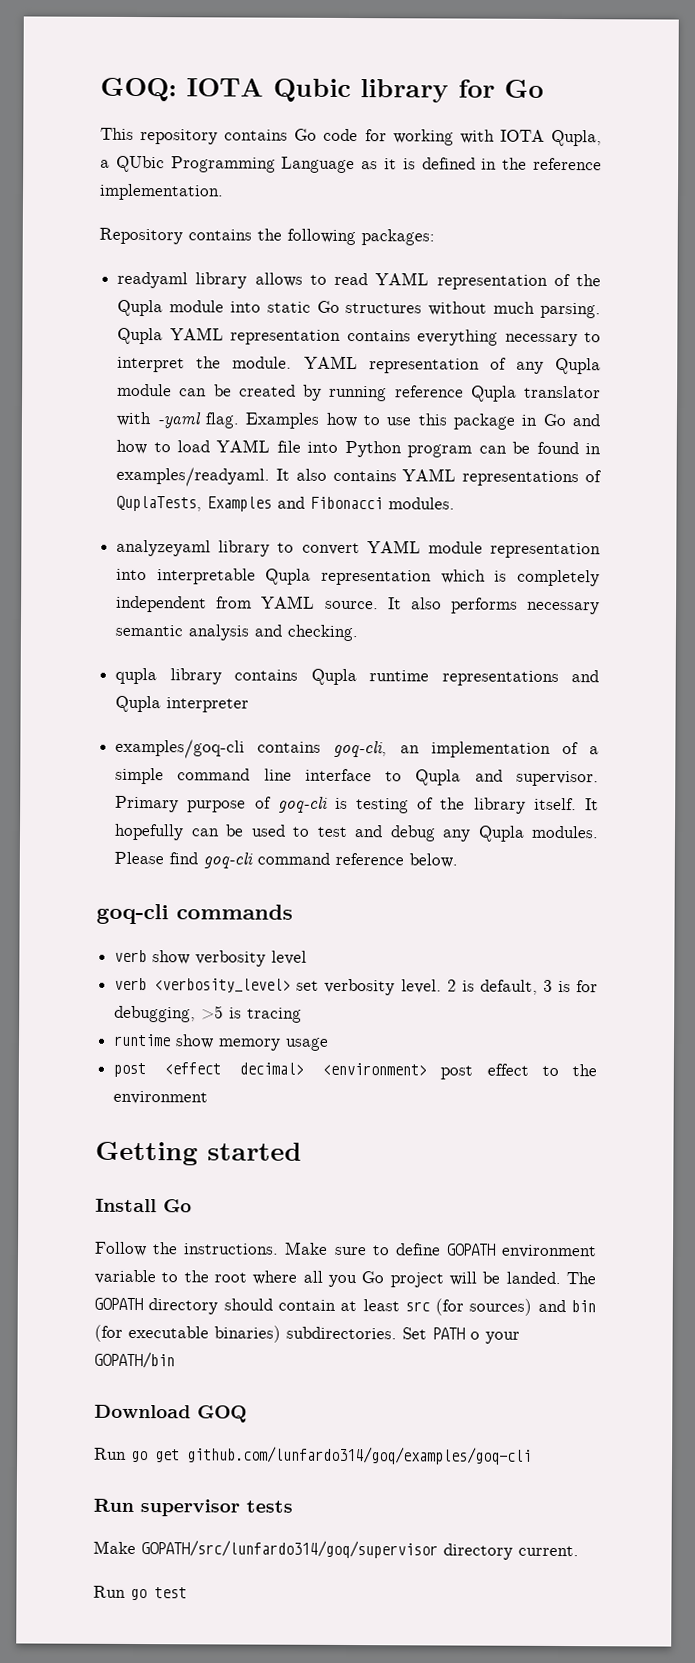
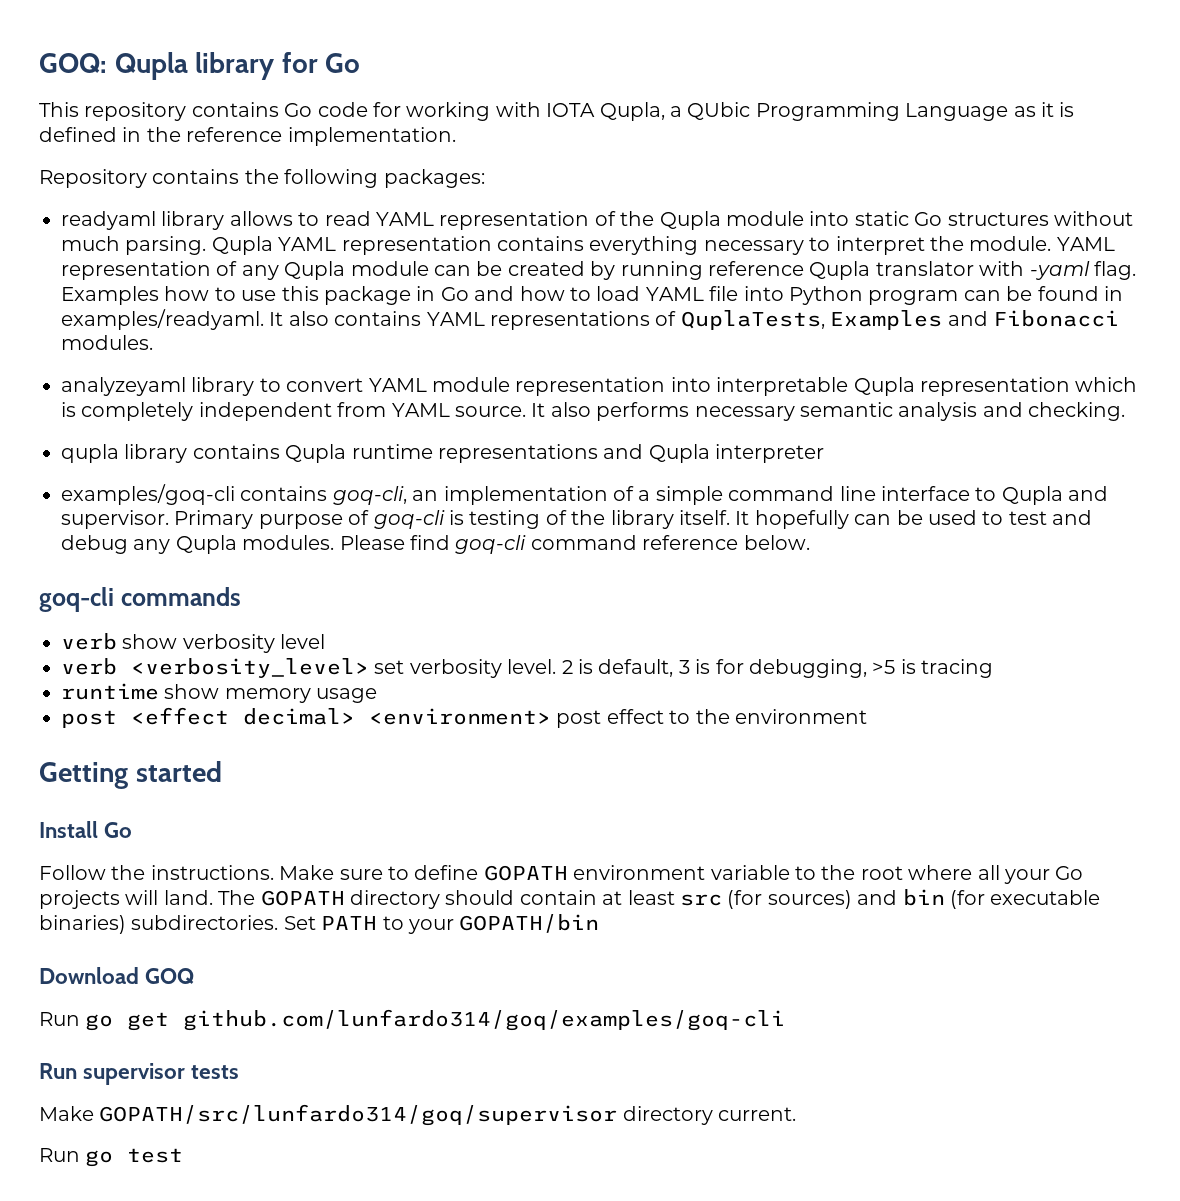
- GOQ: IOTA Qubic library for Go
+ GOQ: Qupla library for Go
- Make sure to define GOPATH environment variable to the root where all you Go project will be landed.
+ Make sure to define GOPATH environment variable to the root where all your Go projects will land.
- Set PATH o your GOPATH/bin
+ Set PATH to your GOPATH/bin

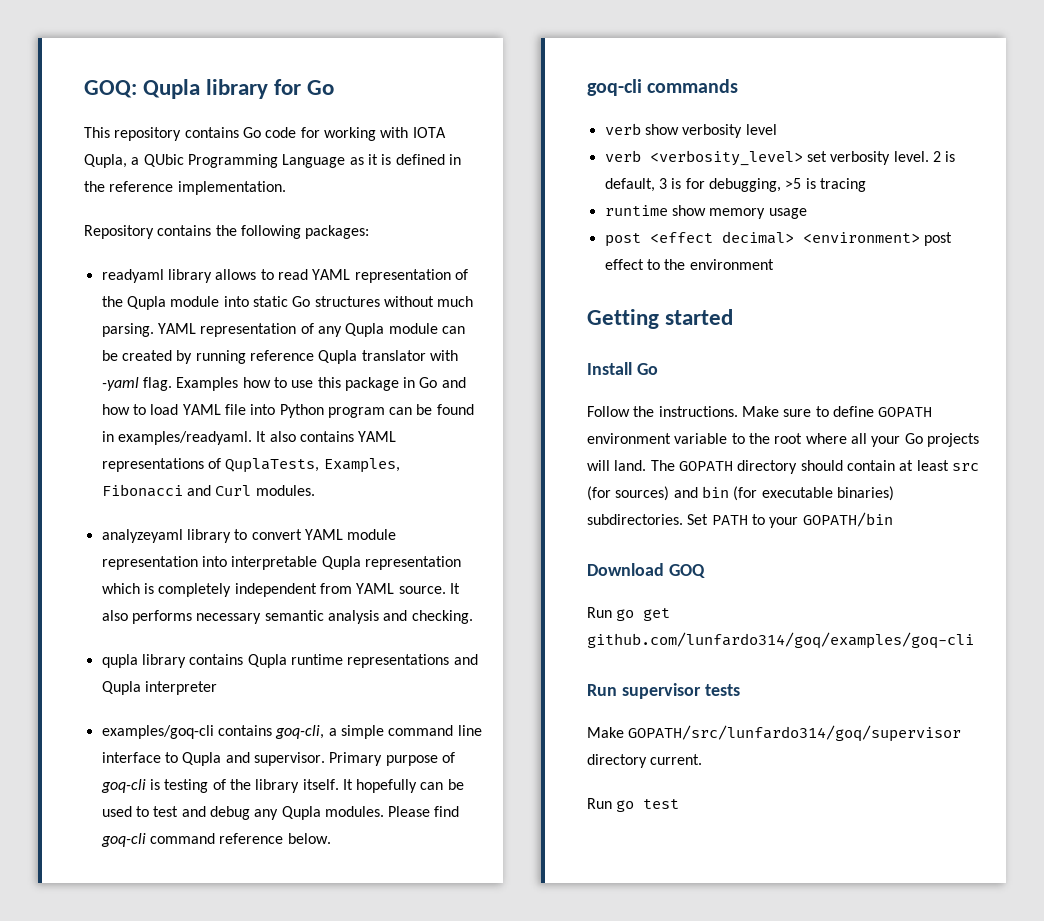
- Qupla YAML representation contains everything necessary to interpret the module.
- It also contains YAML representations of QuplaTests, Examples and Fibonacci modules.
+ It also contains YAML representations of QuplaTests, Examples, Fibonacci and Curl modules.
- examples/goq-cli contains goq-cli, an implementation of a simple command line interface to Qupla and supervisor.
+ examples/goq-cli contains goq-cli, a simple command line interface to Qupla and supervisor.

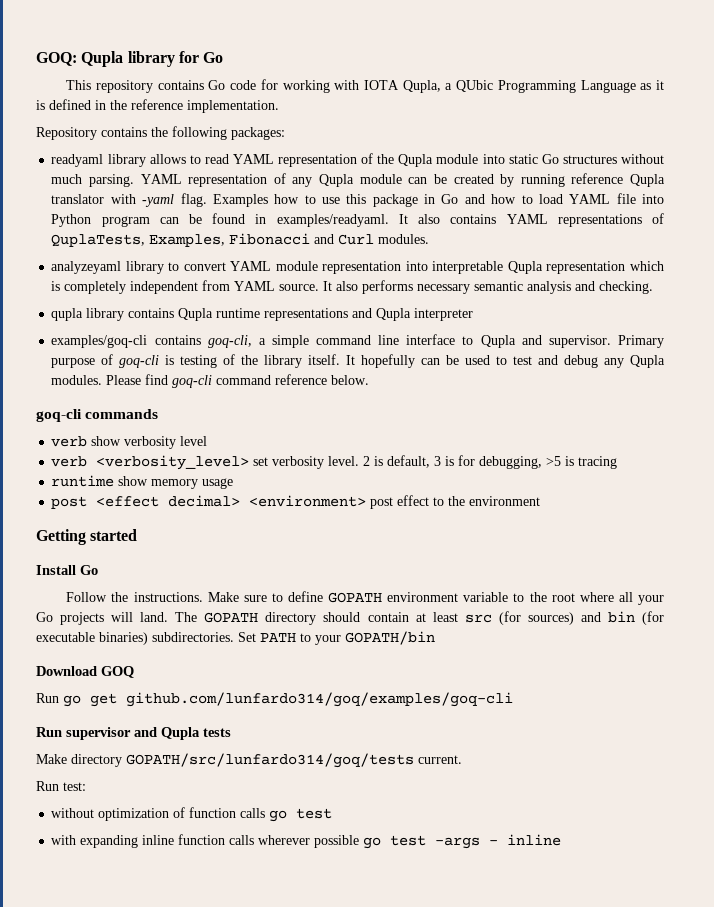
- Run supervisor tests
+ Run supervisor and Qupla tests
- Make GOPATH/src/lunfardo314/goq/supervisor directory current.
+ Make directory GOPATH/src/lunfardo314/goq/tests current.
- Run go test
+ Run test:
+ without optimization of function calls go test
+ with expanding inline function calls wherever possible go test -args - inline

